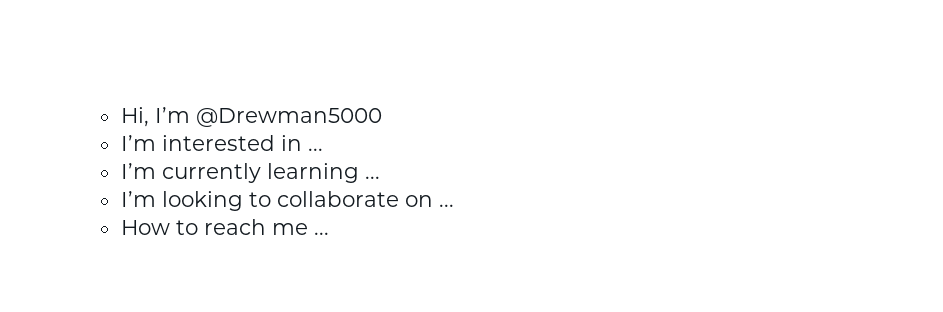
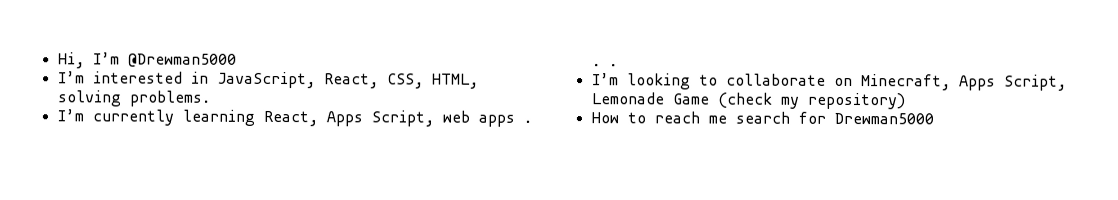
- I’m interested in ...
- I’m currently learning ...
+ I’m interested in JavaScript, React, CSS, HTML, solving problems.
+ I’m currently learning React, Apps Script, web apps . . .
- I’m looking to collaborate on ...
+ I’m looking to collaborate on Minecraft, Apps Script, Lemonade Game (check my repository)
- How to reach me ...
+ How to reach me search for Drewman5000

